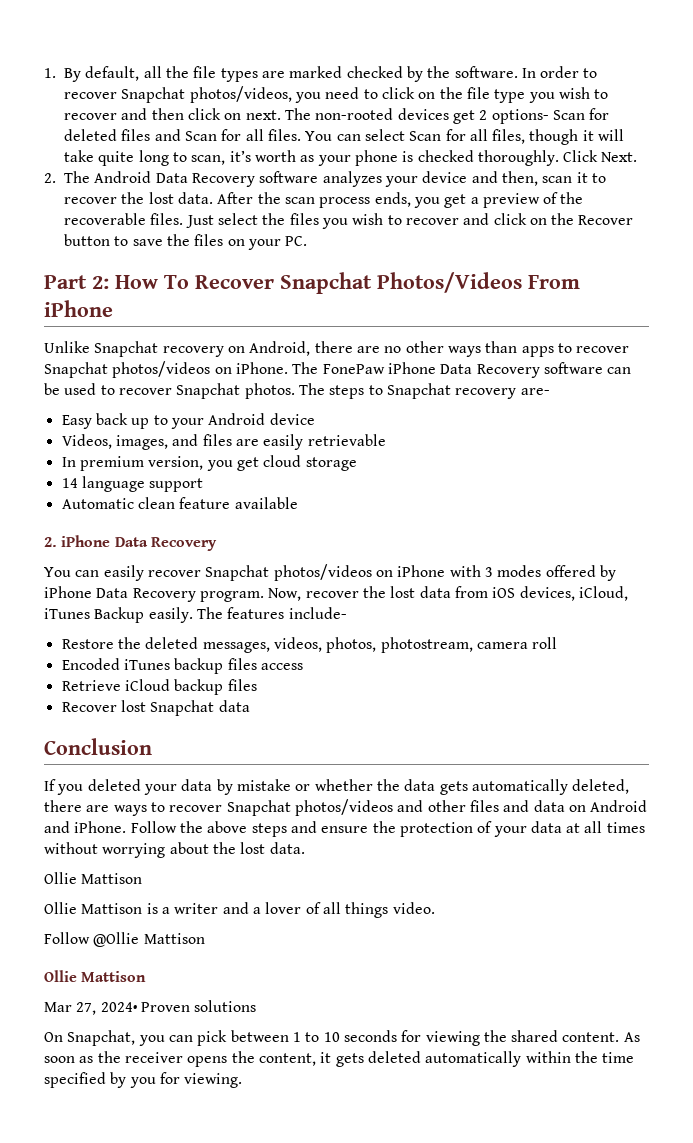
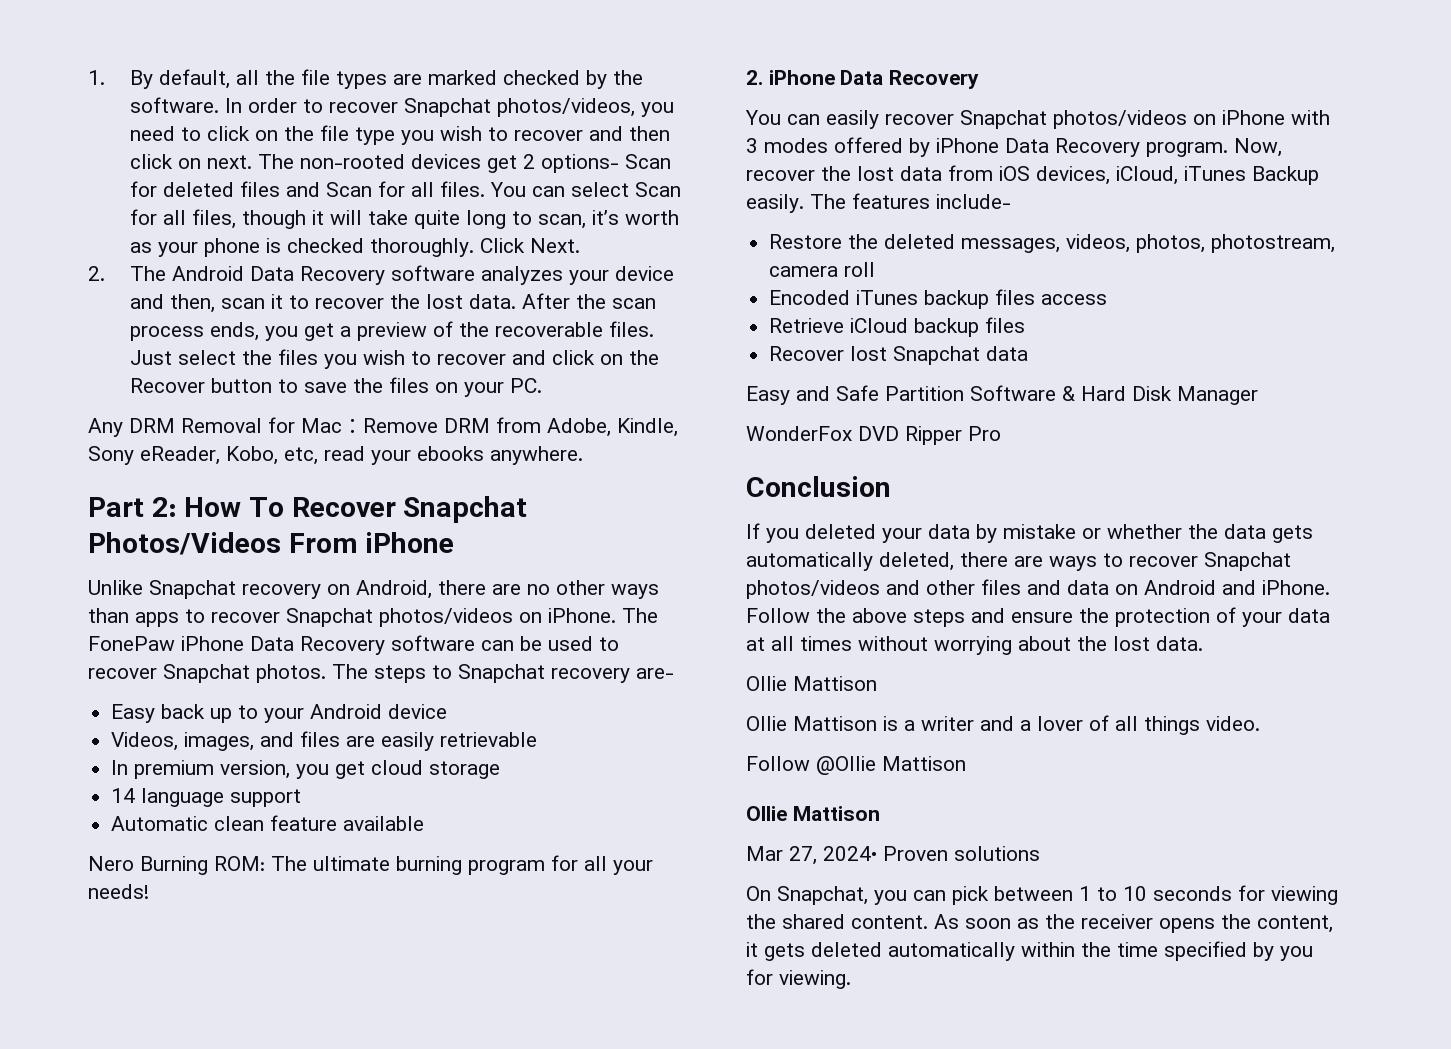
+ Any DRM Removal for Mac：Remove DRM from Adobe, Kindle, Sony eReader, Kobo, etc, read your ebooks anywhere.
+ Nero Burning ROM: The ultimate burning program for all your needs!
+ Easy and Safe Partition Software & Hard Disk Manager
+ WonderFox DVD Ripper Pro

